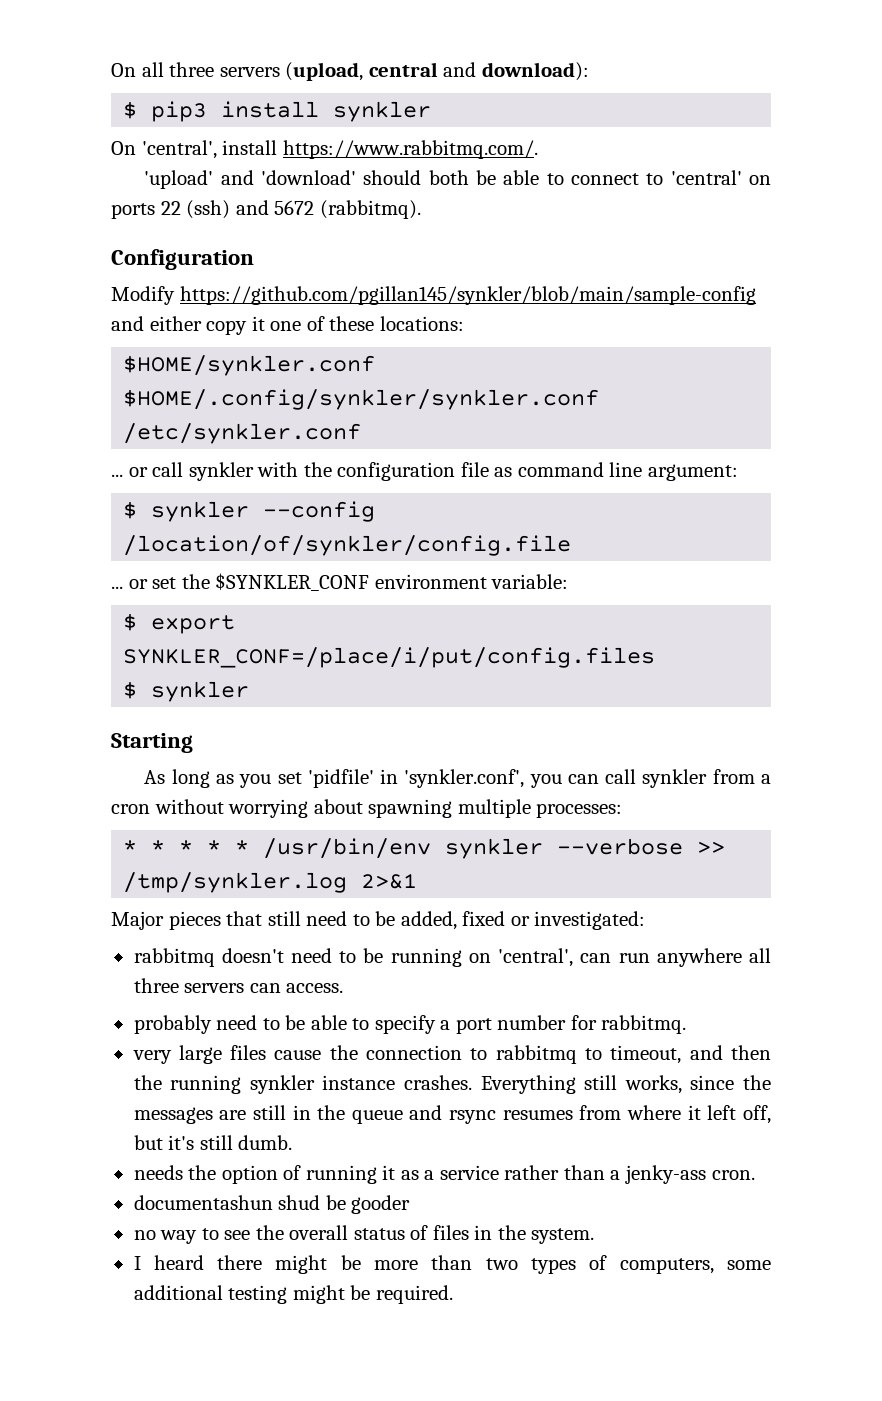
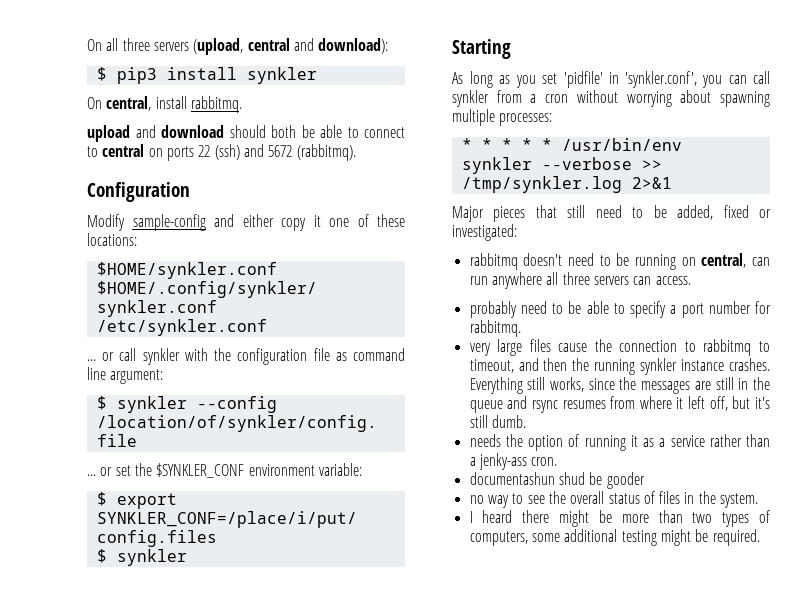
- On 'central', install https://www.rabbitmq.com/.
- 'upload' and 'download' should both be able to connect to 'central' on ports 22 (ssh) and 5672 (rabbitmq).
+ On central, install rabbitmq.
+ upload and download should both be able to connect to central on ports 22 (ssh) and 5672 (rabbitmq).
- Modify https://github.com/pgillan145/synkler/blob/main/sample-config and either copy it one of these locations:
+ Modify sample-config and either copy it one of these locations:
- rabbitmq doesn't need to be running on 'central', can run anywhere all three servers can access.
+ rabbitmq doesn't need to be running on central, can run anywhere all three servers can access.

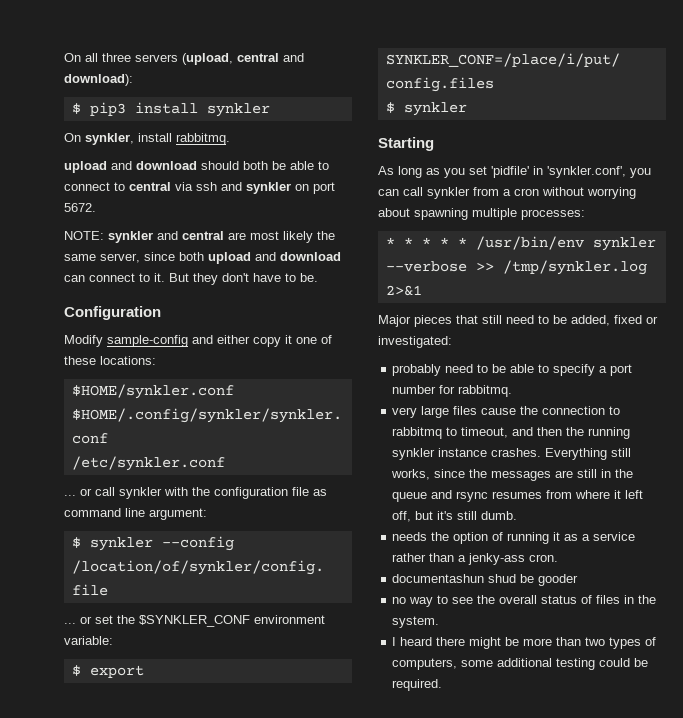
- On central, install rabbitmq.
+ On synkler, install rabbitmq.
- upload and download should both be able to connect to central on ports 22 (ssh) and 5672 (rabbitmq).
+ upload and download should both be able to connect to central via ssh and synkler on port 5672.
+ NOTE: synkler and central are most likely the same server, since both upload and download can connect to it. But they don't have to be.
- rabbitmq doesn't need to be running on central, can run anywhere all three servers can access.
- I heard there might be more than two types of computers, some additional testing might be required.
+ I heard there might be more than two types of computers, some additional testing could be required.

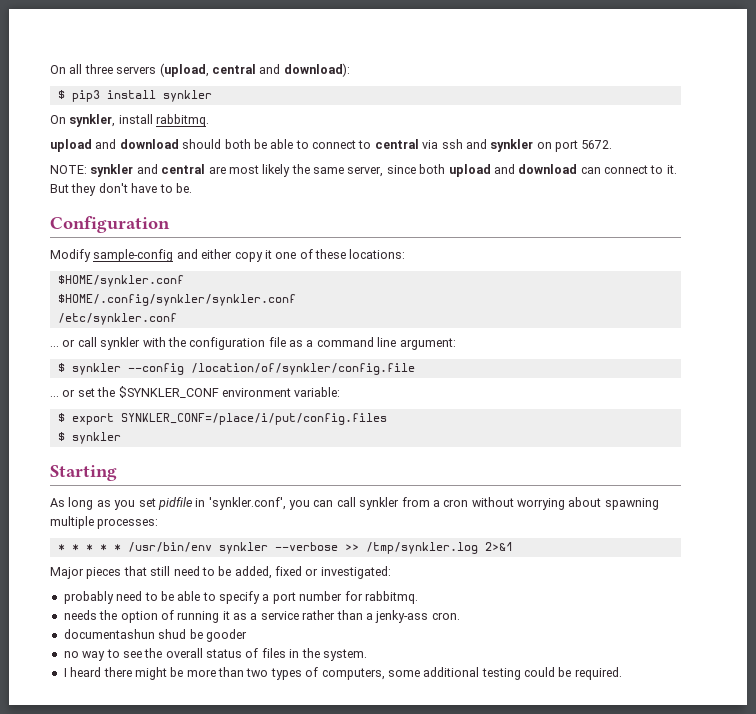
- ... or call synkler with the configuration file as command line argument:
+ ... or call synkler with the configuration file as a command line argument:
- As long as you set 'pidfile' in 'synkler.conf', you can call synkler from a cron without worrying about spawning multiple processes:
+ As long as you set pidfile in 'synkler.conf', you can call synkler from a cron without worrying about spawning multiple processes:
- very large files cause the connection to rabbitmq to timeout, and then the running synkler instance crashes. Everything still works, since the messages are still in the queue and rsync resumes from where it left off, but it's still dumb.

